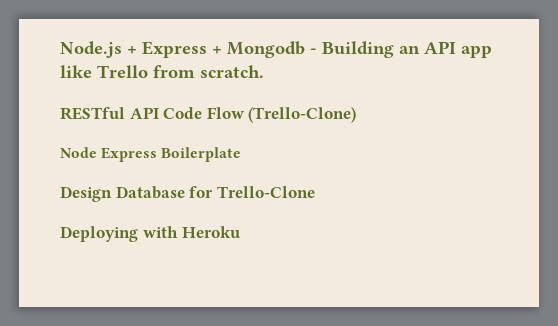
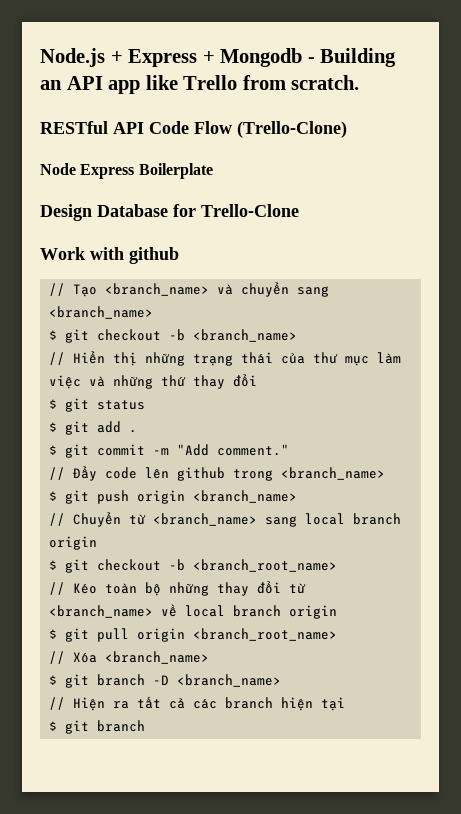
- Deploying with Heroku
+ Work with github
+ // Tạo <branch_name> và chuyển sang <branch_name>
+ $ git checkout -b <branch_name>
+ // Hiển thị những trạng thái của thư mục làm việc và những thứ thay đổi
+ $ git status
+ $ git add .
+ $ git commit -m "Add comment."
+ // Đẩy code lên github trong <branch_name>
+ $ git push origin <branch_name>
+ // Chuyển từ <branch_name> sang local branch origin
+ $ git checkout -b <branch_root_name>
+ // Kéo toàn bộ những thay đổi từ <branch_name> về local branch origin
+ $ git pull origin <branch_root_name>
+ // Xóa <branch_name>
+ $ git branch -D <branch_name>
+ // Hiện ra tất cả các branch hiện tại
+ $ git branch

